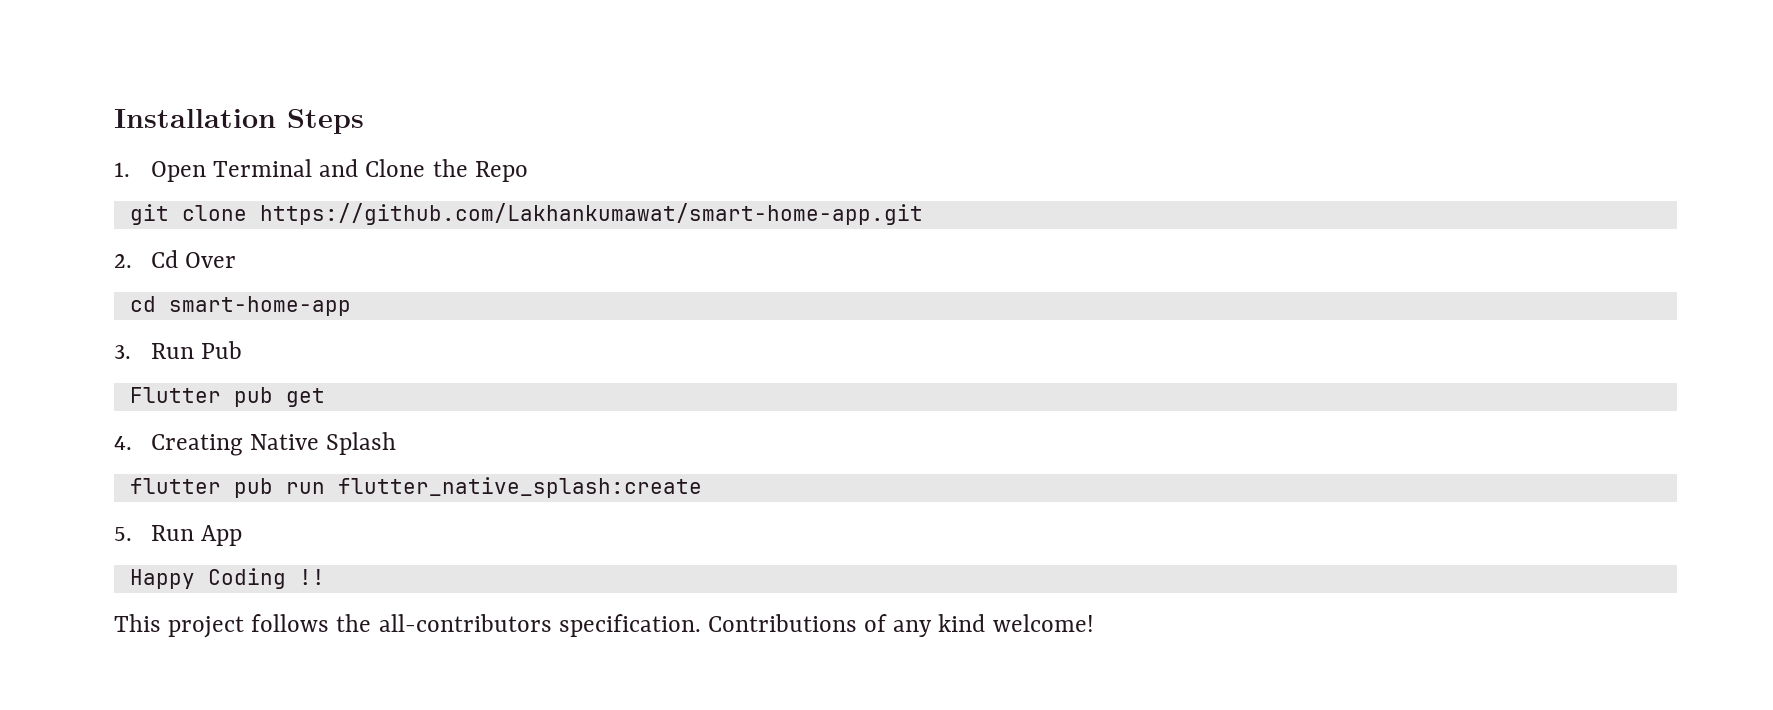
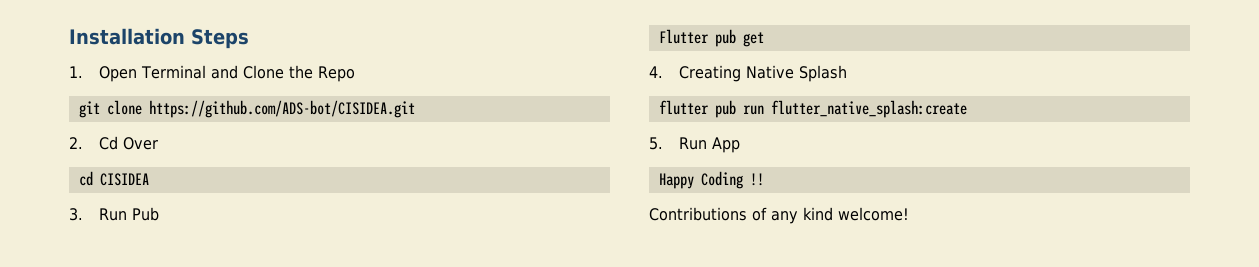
- git clone https://github.com/Lakhankumawat/smart-home-app.git
+ git clone https://github.com/ADS-bot/CISIDEA.git
- cd smart-home-app
+ cd CISIDEA
- This project follows the all-contributors specification.

